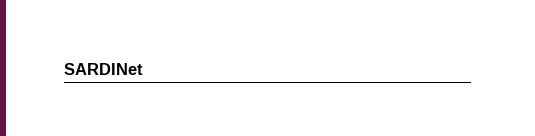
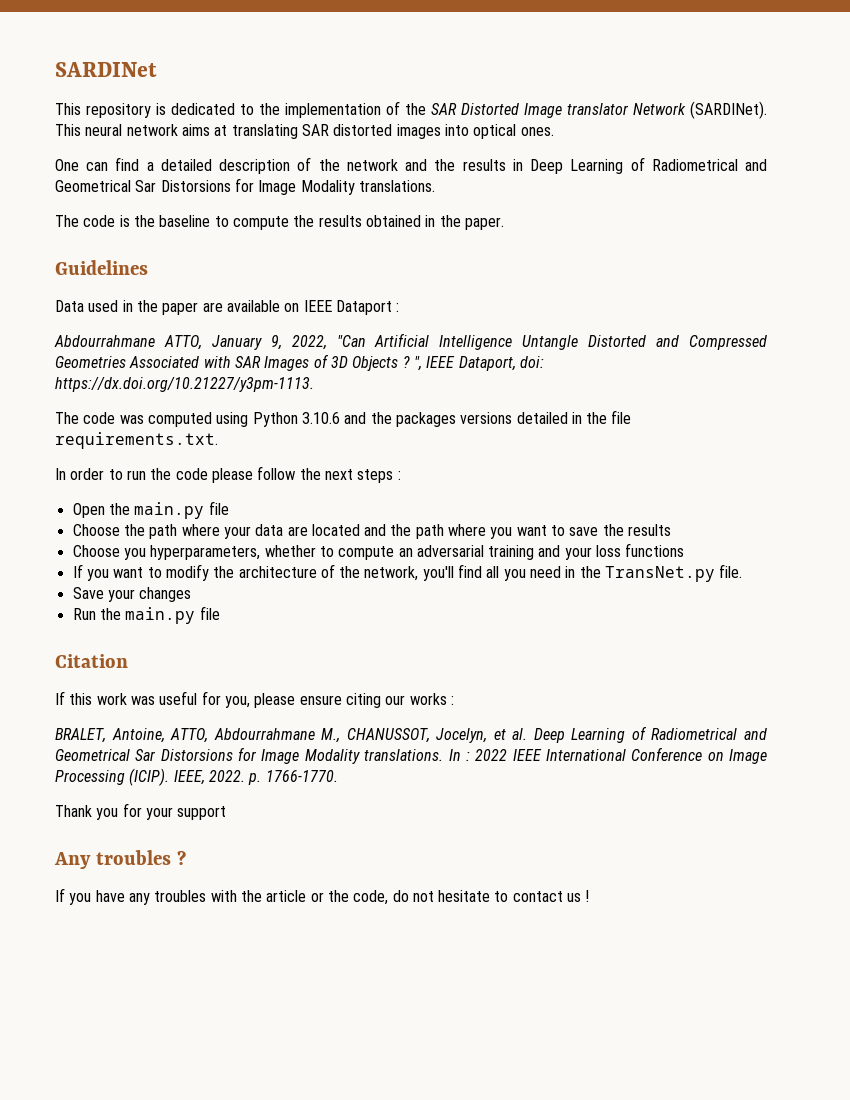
+ This repository is dedicated to the implementation of the SAR Distorted Image translator Network (SARDINet). This neural network aims at translating SAR distorted images into optical ones.
+ One can find a detailed description of the network and the results in Deep Learning of Radiometrical and Geometrical Sar Distorsions for Image Modality translations.
+ The code is the baseline to compute the results obtained in the paper.
+ Guidelines
+ Data used in the paper are available on IEEE Dataport :
+ Abdourrahmane ATTO, January 9, 2022, "Can Artificial Intelligence Untangle Distorted and Compressed Geometries Associated with SAR Images of 3D Objects ? ", IEEE Dataport, doi: https://dx.doi.org/10.21227/y3pm-1113.
+ The code was computed using Python 3.10.6 and the packages versions detailed in the file requirements.txt.
+ In order to run the code please follow the next steps :
+ Open the main.py file
+ Choose the path where your data are located and the path where you want to save the results
+ Choose you hyperparameters, whether to compute an adversarial training and your loss functions
+ If you want to modify the architecture of the network, you'll find all you need in the TransNet.py file.
+ Save your changes
+ Run the main.py file
+ Citation
+ If this work was useful for you, please ensure citing our works :
+ BRALET, Antoine, ATTO, Abdourrahmane M., CHANUSSOT, Jocelyn, et al. Deep Learning of Radiometrical and Geometrical Sar Distorsions for Image Modality translations. In : 2022 IEEE International Conference on Image Processing (ICIP). IEEE, 2022. p. 1766-1770.
+ Thank you for your support
+ Any troubles ?
+ If you have any troubles with the article or the code, do not hesitate to contact us !

